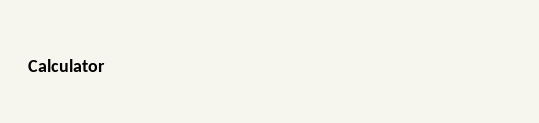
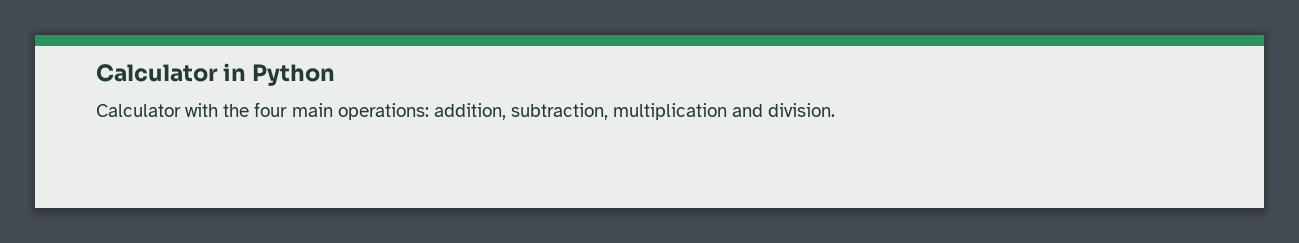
- Calculator
+ Calculator in Python
+ Calculator with the four main operations: addition, subtraction, multiplication and division.

